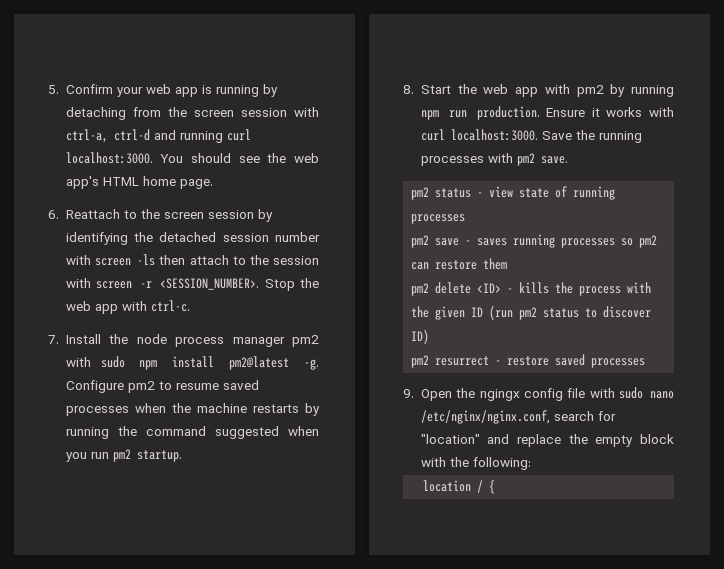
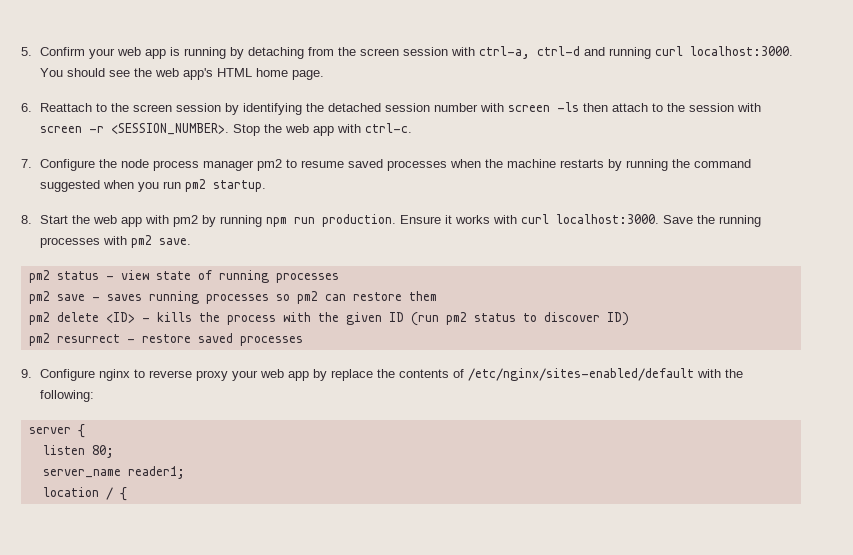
- 7. Install the node process manager pm2 with sudo npm install pm2@latest -g. Configure pm2 to resume saved processes when the machine restarts by running the command suggested when you run pm2 startup.
+ 7. Configure the node process manager pm2 to resume saved processes when the machine restarts by running the command suggested when you run pm2 startup.
- 9. Open the ngingx config file with sudo nano /etc/nginx/nginx.conf, search for "location" and replace the empty block with the following:
+ 9. Configure nginx to reverse proxy your web app by replace the contents of /etc/nginx/sites-enabled/default with the following:
+ server {
+ listen 80;
+ server_name reader1;

